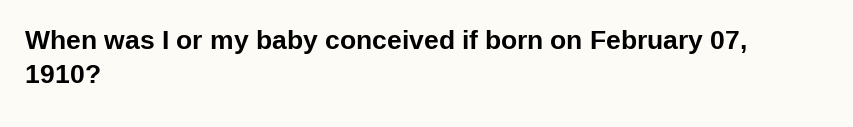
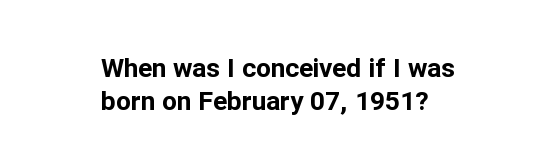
- When was I or my baby conceived if born on February 07, 1910?
+ When was I conceived if I was born on February 07, 1951?

